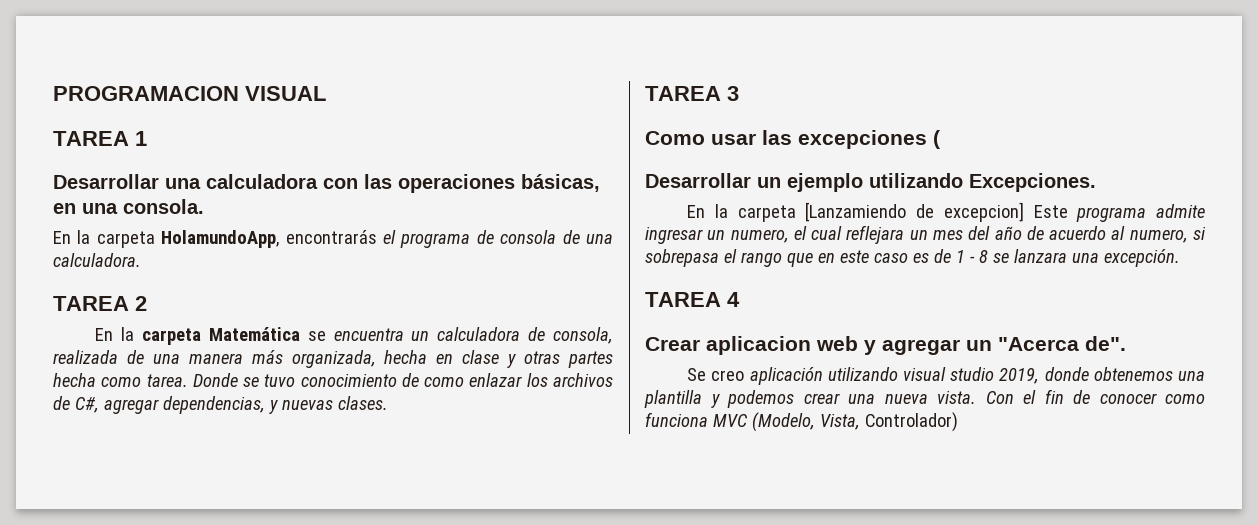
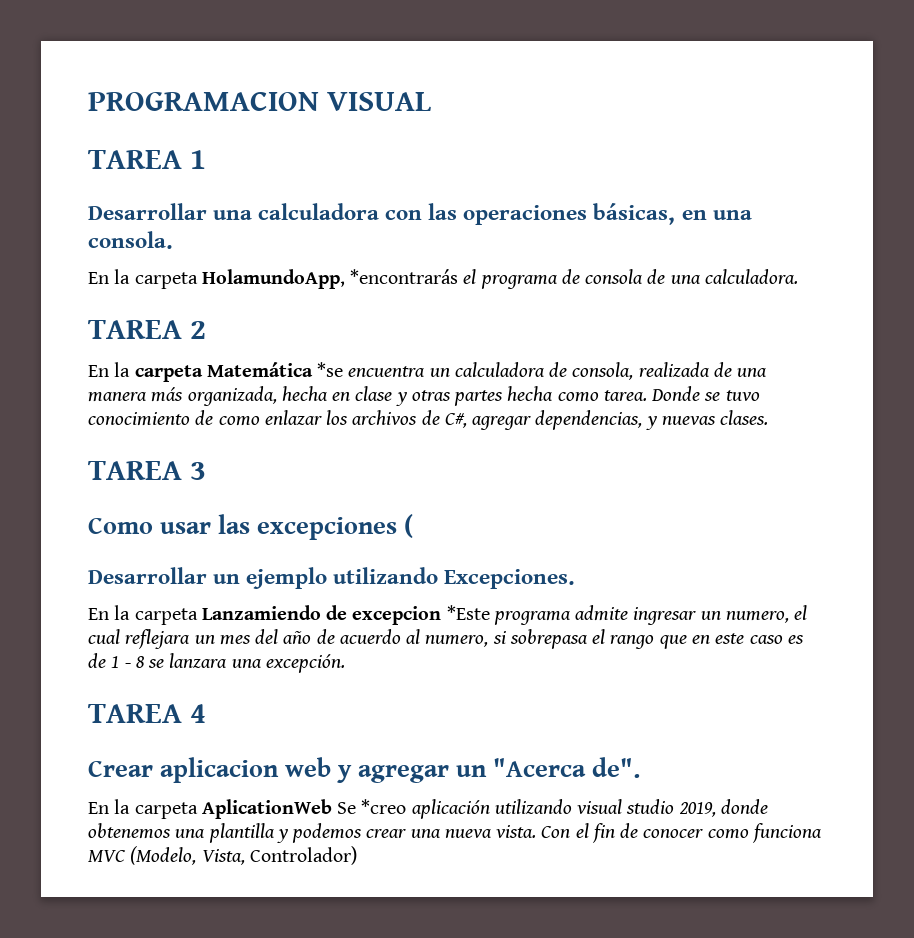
- En la carpeta HolamundoApp, encontrarás el programa de consola de una calculadora.
+ En la carpeta HolamundoApp, *encontrarás el programa de consola de una calculadora.
- En la carpeta Matemática se encuentra un calculadora de consola, realizada de una manera más organizada, hecha en clase y otras partes hecha como tarea.
+ En la carpeta Matemática *se encuentra un calculadora de consola, realizada de una manera más organizada, hecha en clase y otras partes hecha como tarea.
- En la carpeta [Lanzamiendo de excepcion] Este programa admite ingresar un numero, el cual reflejara un mes del año de acuerdo al numero, si sobrepasa el rango que en este caso es de 1 - 8 se lanzara una excepción.
+ En la carpeta Lanzamiendo de excepcion *Este programa admite ingresar un numero, el cual reflejara un mes del año de acuerdo al numero, si sobrepasa el rango que en este caso es de 1 - 8 se lanzara una excepción.
- Se creo aplicación utilizando visual studio 2019, donde obtenemos una plantilla y podemos crear una nueva vista.
+ En la carpeta AplicationWeb Se *creo aplicación utilizando visual studio 2019, donde obtenemos una plantilla y podemos crear una nueva vista.

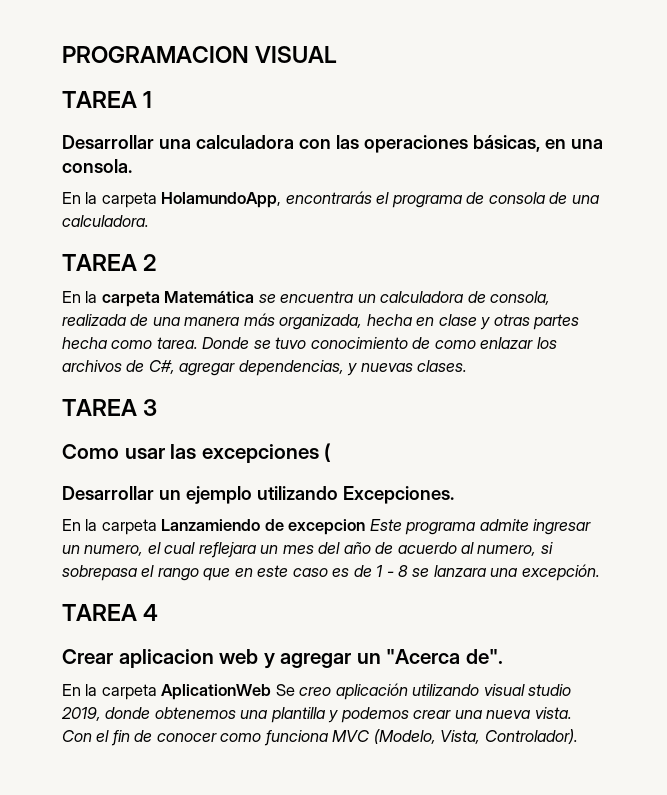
- En la carpeta HolamundoApp, *encontrarás el programa de consola de una calculadora.
+ En la carpeta HolamundoApp, encontrarás el programa de consola de una calculadora.
- En la carpeta Matemática *se encuentra un calculadora de consola, realizada de una manera más organizada, hecha en clase y otras partes hecha como tarea.
+ En la carpeta Matemática se encuentra un calculadora de consola, realizada de una manera más organizada, hecha en clase y otras partes hecha como tarea.
- En la carpeta Lanzamiendo de excepcion *Este programa admite ingresar un numero, el cual reflejara un mes del año de acuerdo al numero, si sobrepasa el rango que en este caso es de 1 - 8 se lanzara una excepción.
+ En la carpeta Lanzamiendo de excepcion Este programa admite ingresar un numero, el cual reflejara un mes del año de acuerdo al numero, si sobrepasa el rango que en este caso es de 1 - 8 se lanzara una excepción.
- En la carpeta AplicationWeb Se *creo aplicación utilizando visual studio 2019, donde obtenemos una plantilla y podemos crear una nueva vista.
+ En la carpeta AplicationWeb Se creo aplicación utilizando visual studio 2019, donde obtenemos una plantilla y podemos crear una nueva vista.
- Con el fin de conocer como funciona MVC (Modelo, Vista, Controlador)
+ Con el fin de conocer como funciona MVC (Modelo, Vista, Controlador).

